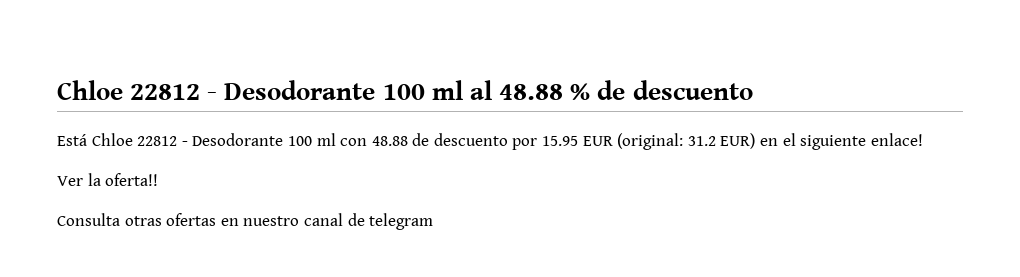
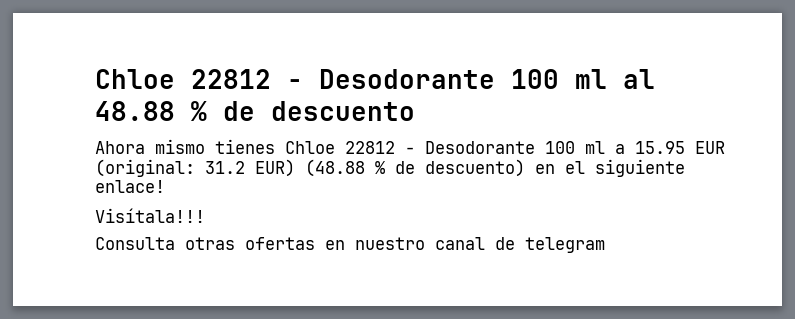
- Está Chloe 22812 - Desodorante 100 ml con 48.88 de descuento por 15.95 EUR (original: 31.2 EUR) en el siguiente enlace!
+ Ahora mismo tienes Chloe 22812 - Desodorante 100 ml a 15.95 EUR (original: 31.2 EUR) (48.88 % de descuento) en el siguiente enlace!
- Ver la oferta!!
+ Visítala!!!

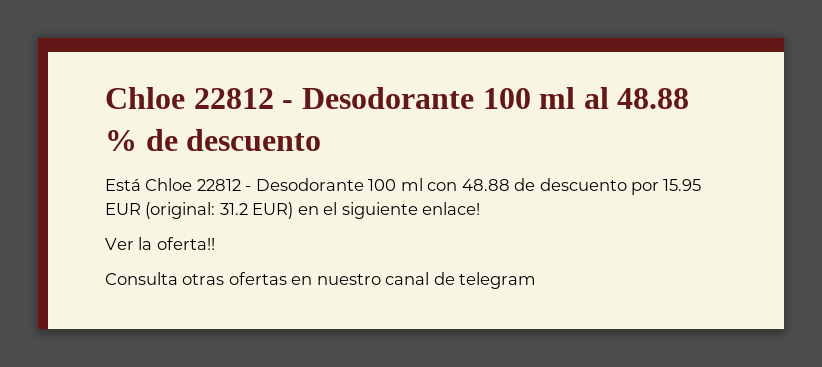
- Ahora mismo tienes Chloe 22812 - Desodorante 100 ml a 15.95 EUR (original: 31.2 EUR) (48.88 % de descuento) en el siguiente enlace!
+ Está Chloe 22812 - Desodorante 100 ml con 48.88 de descuento por 15.95 EUR (original: 31.2 EUR) en el siguiente enlace!
- Visítala!!!
+ Ver la oferta!!

